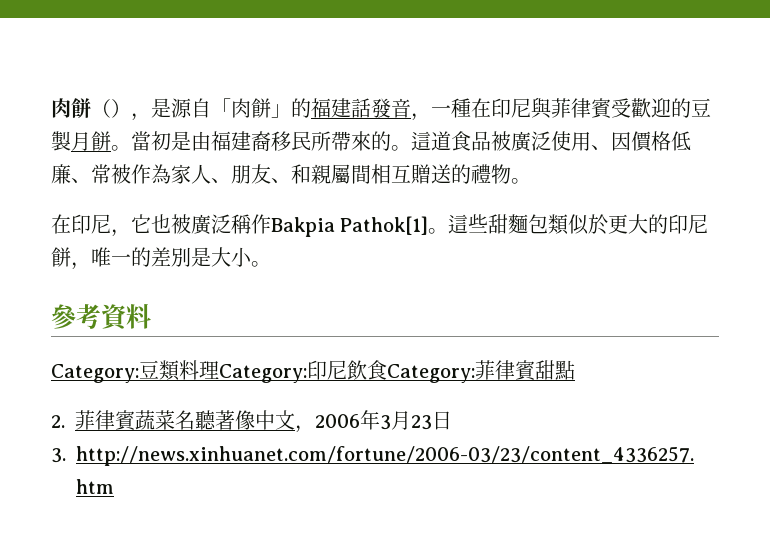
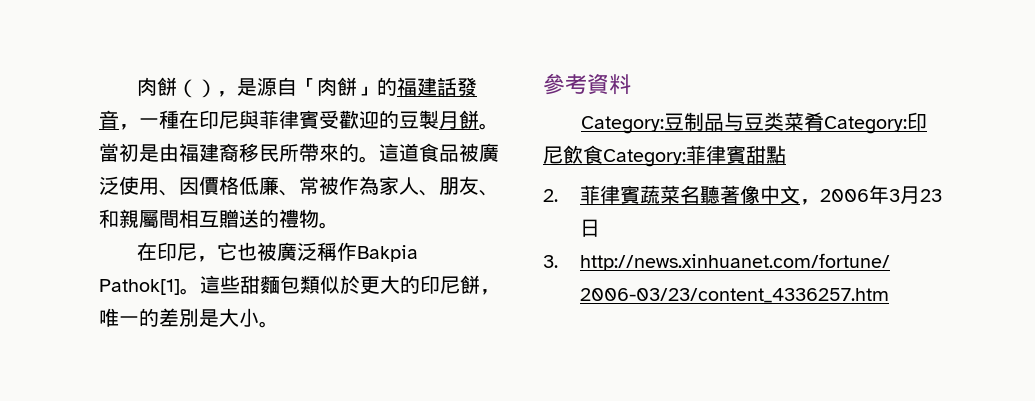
- Category:豆類料理Category:印尼飲食Category:菲律賓甜點
+ Category:豆制品与豆类菜肴Category:印尼飲食Category:菲律賓甜點

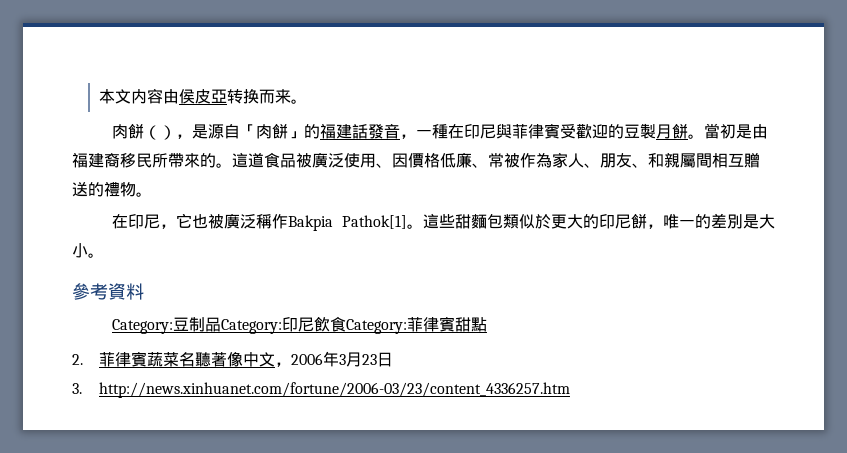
+ 本文内容由侯皮亞转换而来。
- Category:豆制品与豆类菜肴Category:印尼飲食Category:菲律賓甜點
+ Category:豆制品Category:印尼飲食Category:菲律賓甜點

